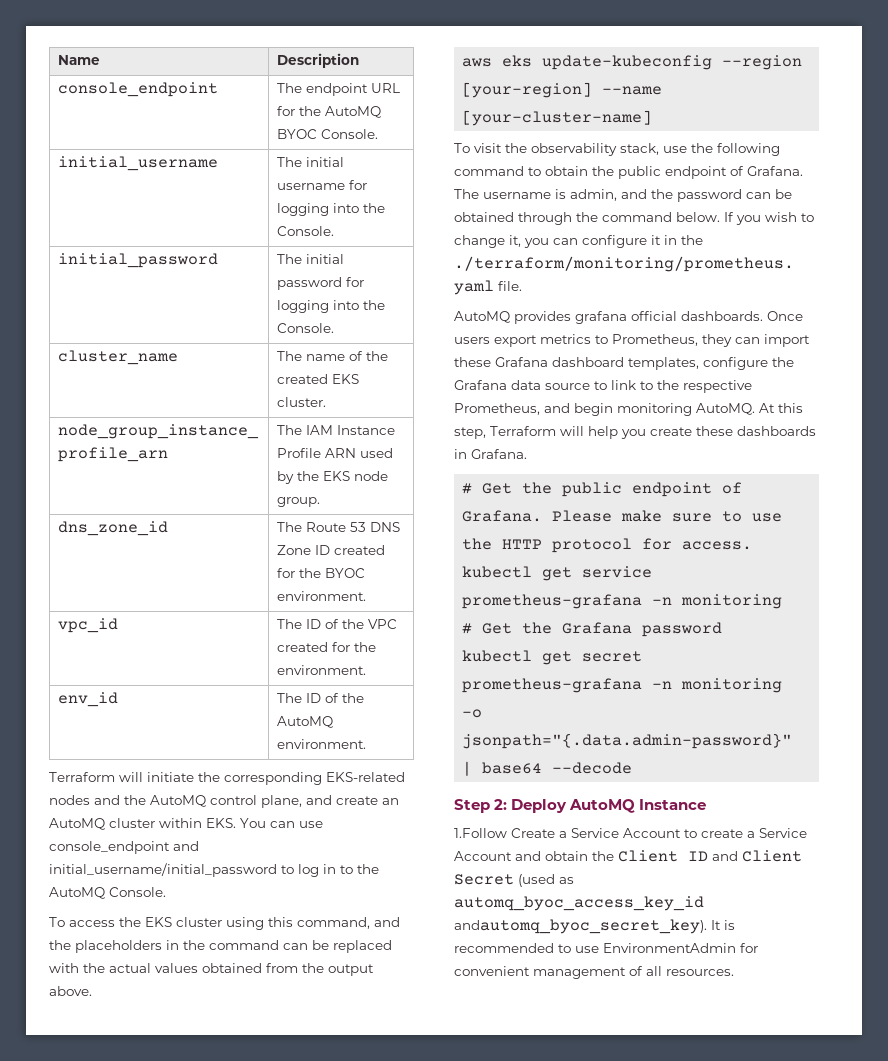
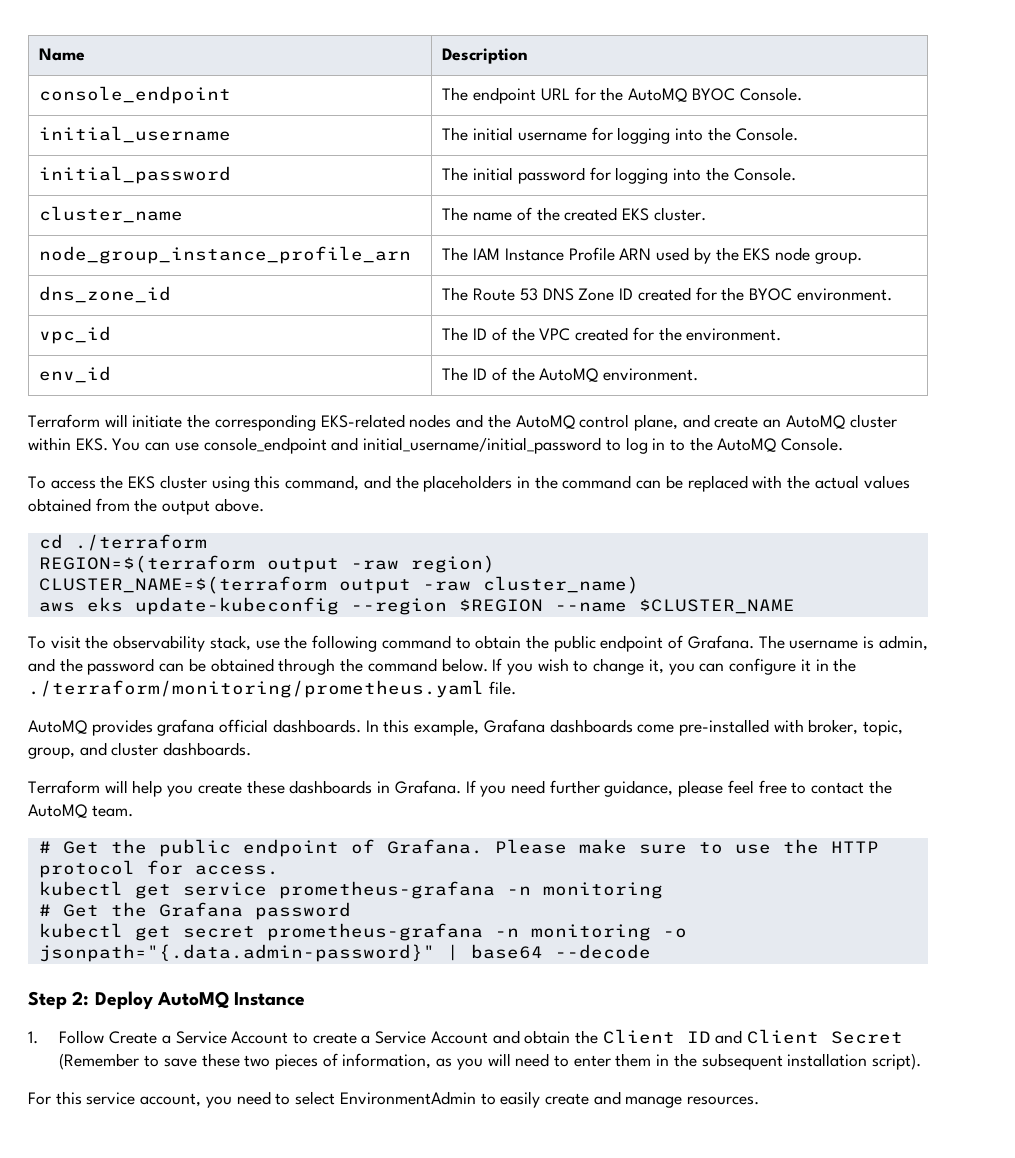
+ cd ./terraform
+ REGION=$(terraform output -raw region)
+ CLUSTER_NAME=$(terraform output -raw cluster_name)
- aws eks update-kubeconfig --region [your-region] --name [your-cluster-name]
+ aws eks update-kubeconfig --region $REGION --name $CLUSTER_NAME
- Once users export metrics to Prometheus, they can import these Grafana dashboard templates, configure the Grafana data source to link to the respective Prometheus, and begin monitoring AutoMQ. At this step, Terraform will help you create these dashboards in Grafana.
+ In this example, Grafana dashboards come pre-installed with broker, topic, group, and cluster dashboards.
+ Terraform will help you create these dashboards in Grafana. If you need further guidance, please feel free to contact the AutoMQ team.
- 1.Follow Create a Service Account to create a Service Account and obtain the Client ID and Client Secret (used as automq_byoc_access_key_id andautomq_byoc_secret_key). It is recommended to use EnvironmentAdmin for convenient management of all resources.
+ 1. Follow Create a Service Account to create a Service Account and obtain the Client ID and Client Secret (Remember to save these two pieces of information, as you will need to enter them in the subsequent installation script).
+ For this service account, you need to select EnvironmentAdmin to easily create and manage resources.

